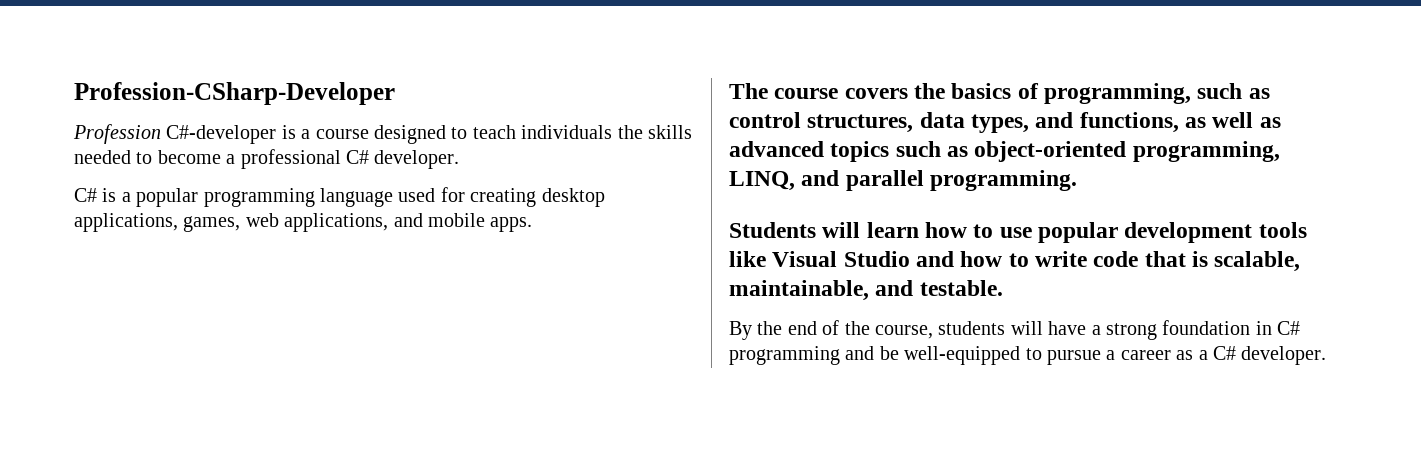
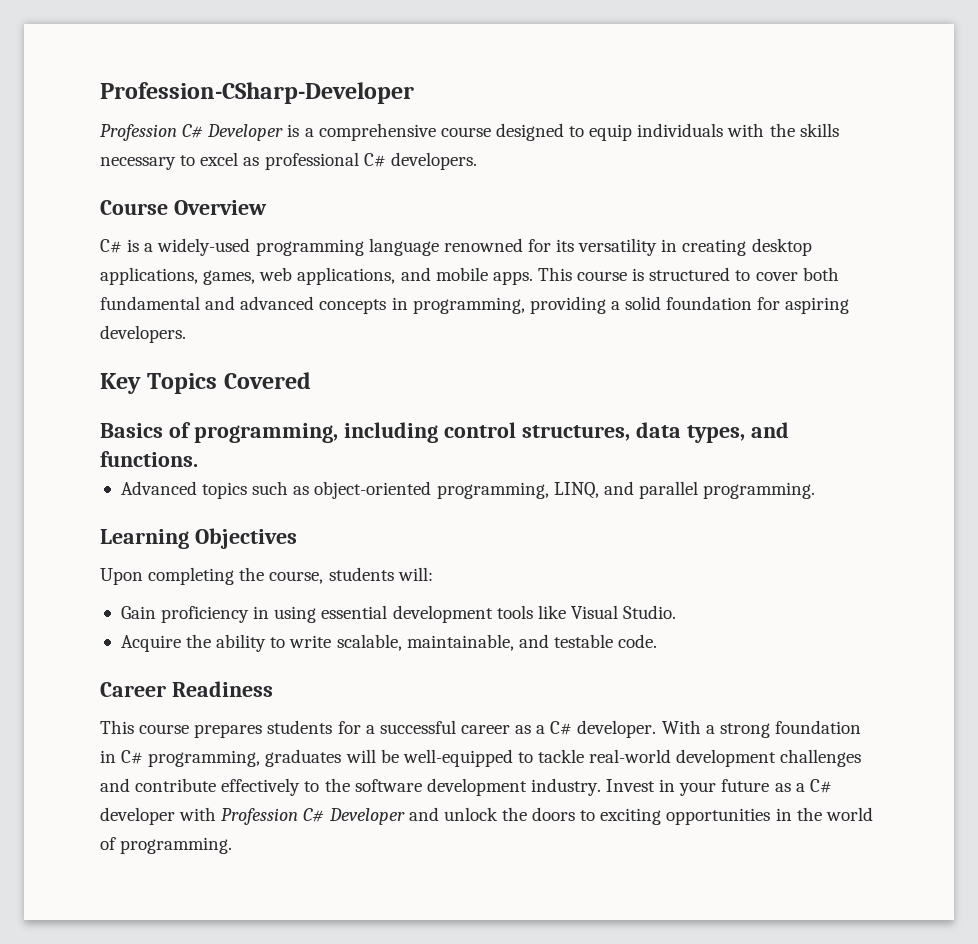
- Profession C#-developer is a course designed to teach individuals the skills needed to become a professional C# developer.
+ Profession C# Developer is a comprehensive course designed to equip individuals with the skills necessary to excel as professional C# developers.
+ Course Overview
- C# is a popular programming language used for creating desktop applications, games, web applications, and mobile apps.
- The course covers the basics of programming, such as control structures, data types, and functions, as well as advanced topics such as object-oriented programming, LINQ, and parallel programming.
+ C# is a widely-used programming language renowned for its versatility in creating desktop applications, games, web applications, and mobile apps. This course is structured to cover both fundamental and advanced concepts in programming, providing a solid foundation for aspiring developers.
+ Key Topics Covered
+ Basics of programming, including control structures, data types, and functions.
+ Advanced topics such as object-oriented programming, LINQ, and parallel programming.
- Students will learn how to use popular development tools like Visual Studio and how to write code that is scalable, maintainable, and testable.
- By the end of the course, students will have a strong foundation in C# programming and be well-equipped to pursue a career as a C# developer.
+ Learning Objectives
+ Upon completing the course, students will:
+ Gain proficiency in using essential development tools like Visual Studio.
+ Acquire the ability to write scalable, maintainable, and testable code.
+ Career Readiness
+ This course prepares students for a successful career as a C# developer. With a strong foundation in C# programming, graduates will be well-equipped to tackle real-world development challenges and contribute effectively to the software development industry. Invest in your future as a C# developer with Profession C# Developer and unlock the doors to exciting opportunities in the world of programming.

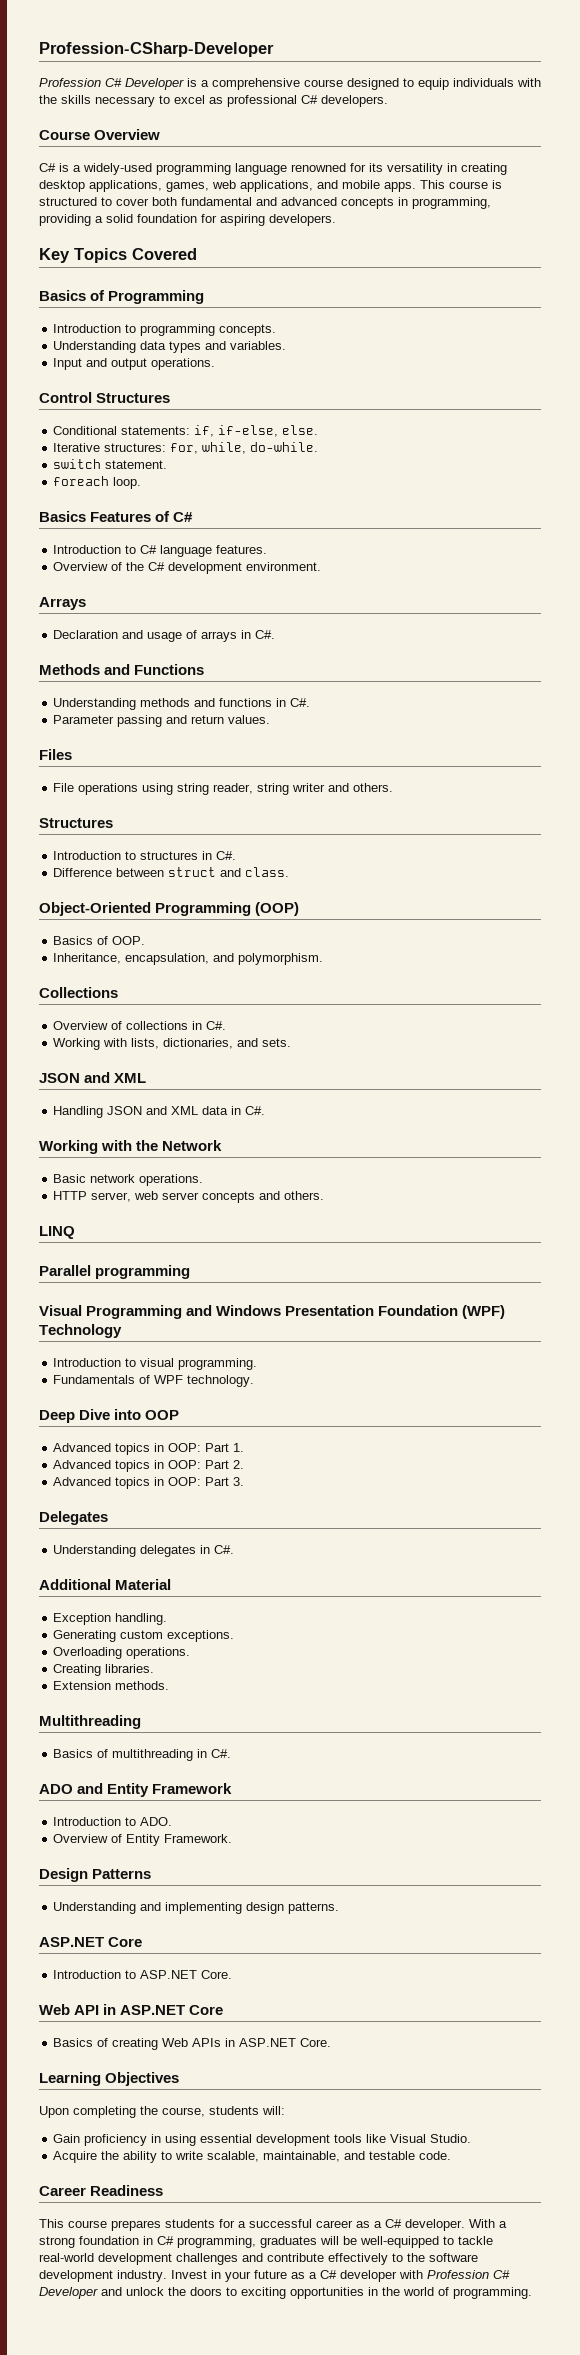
- Basics of programming, including control structures, data types, and functions.
- Advanced topics such as object-oriented programming, LINQ, and parallel programming.
+ Basics of Programming
+ Introduction to programming concepts.
+ Understanding data types and variables.
+ Input and output operations.
+ Control Structures
+ Conditional statements: if, if-else, else.
+ Iterative structures: for, while, do-while.
+ switch statement.
+ foreach loop.
+ Basics Features of C#
+ Introduction to C# language features.
+ Overview of the C# development environment.
+ Arrays
+ Declaration and usage of arrays in C#.
+ Methods and Functions
+ Understanding methods and functions in C#.
+ Parameter passing and return values.
+ Files
+ File operations using string reader, string writer and others.
+ Structures
+ Introduction to structures in C#.
+ Difference between struct and class.
+ Object-Oriented Programming (OOP)
+ Basics of OOP.
+ Inheritance, encapsulation, and polymorphism.
+ Collections
+ Overview of collections in C#.
+ Working with lists, dictionaries, and sets.
+ JSON and XML
+ Handling JSON and XML data in C#.
+ Working with the Network
+ Basic network operations.
+ HTTP server, web server concepts and others.
+ LINQ
+ Parallel programming
+ Visual Programming and Windows Presentation Foundation (WPF) Technology
+ Introduction to visual programming.
+ Fundamentals of WPF technology.
+ Deep Dive into OOP
+ Advanced topics in OOP: Part 1.
+ Advanced topics in OOP: Part 2.
+ Advanced topics in OOP: Part 3.
+ Delegates
+ Understanding delegates in C#.
+ Additional Material
+ Exception handling.
+ Generating custom exceptions.
+ Overloading operations.
+ Creating libraries.
+ Extension methods.
+ Multithreading
+ Basics of multithreading in C#.
+ ADO and Entity Framework
+ Introduction to ADO.
+ Overview of Entity Framework.
+ Design Patterns
+ Understanding and implementing design patterns.
+ ASP.NET Core
+ Introduction to ASP.NET Core.
+ Web API in ASP.NET Core
+ Basics of creating Web APIs in ASP.NET Core.

